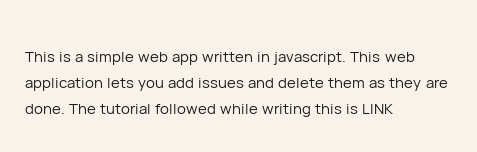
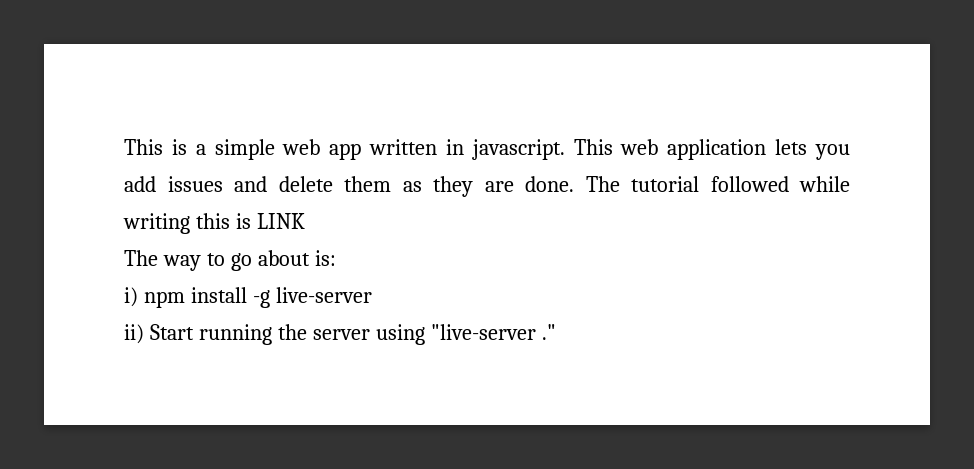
+ The way to go about is:
+ i) npm install -g live-server
+ ii) Start running the server using "live-server ."

